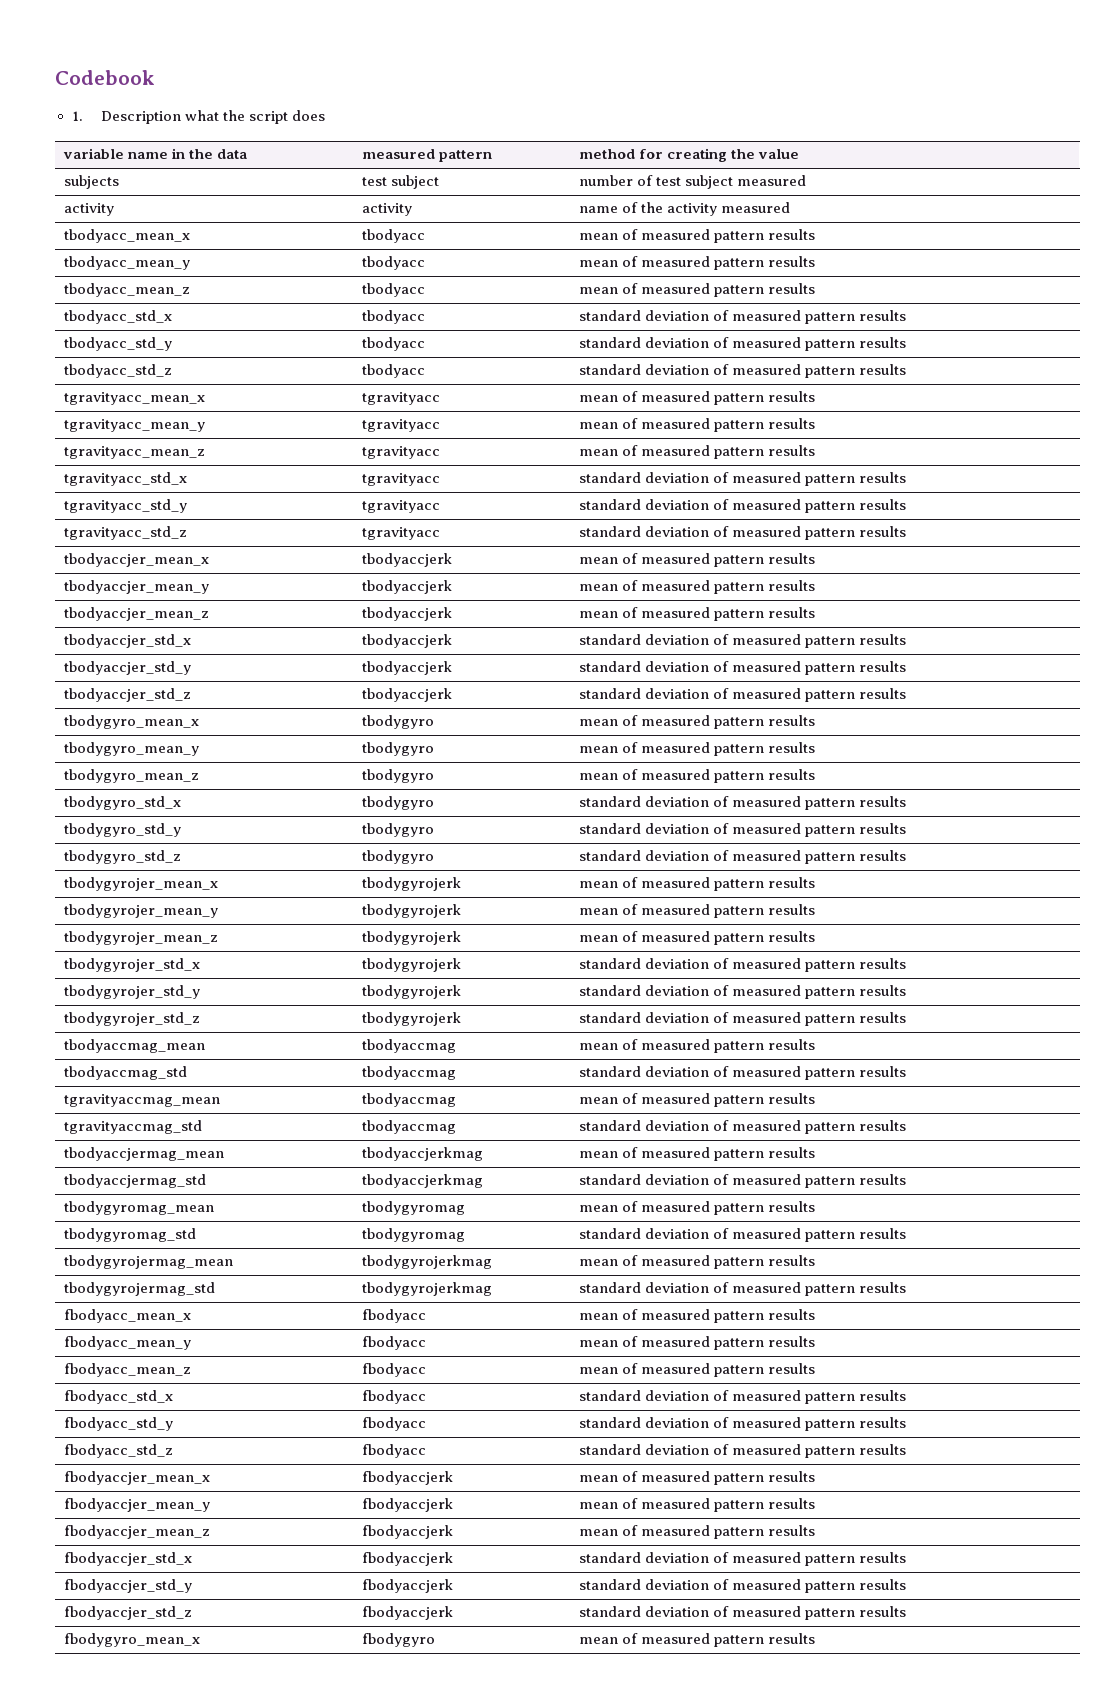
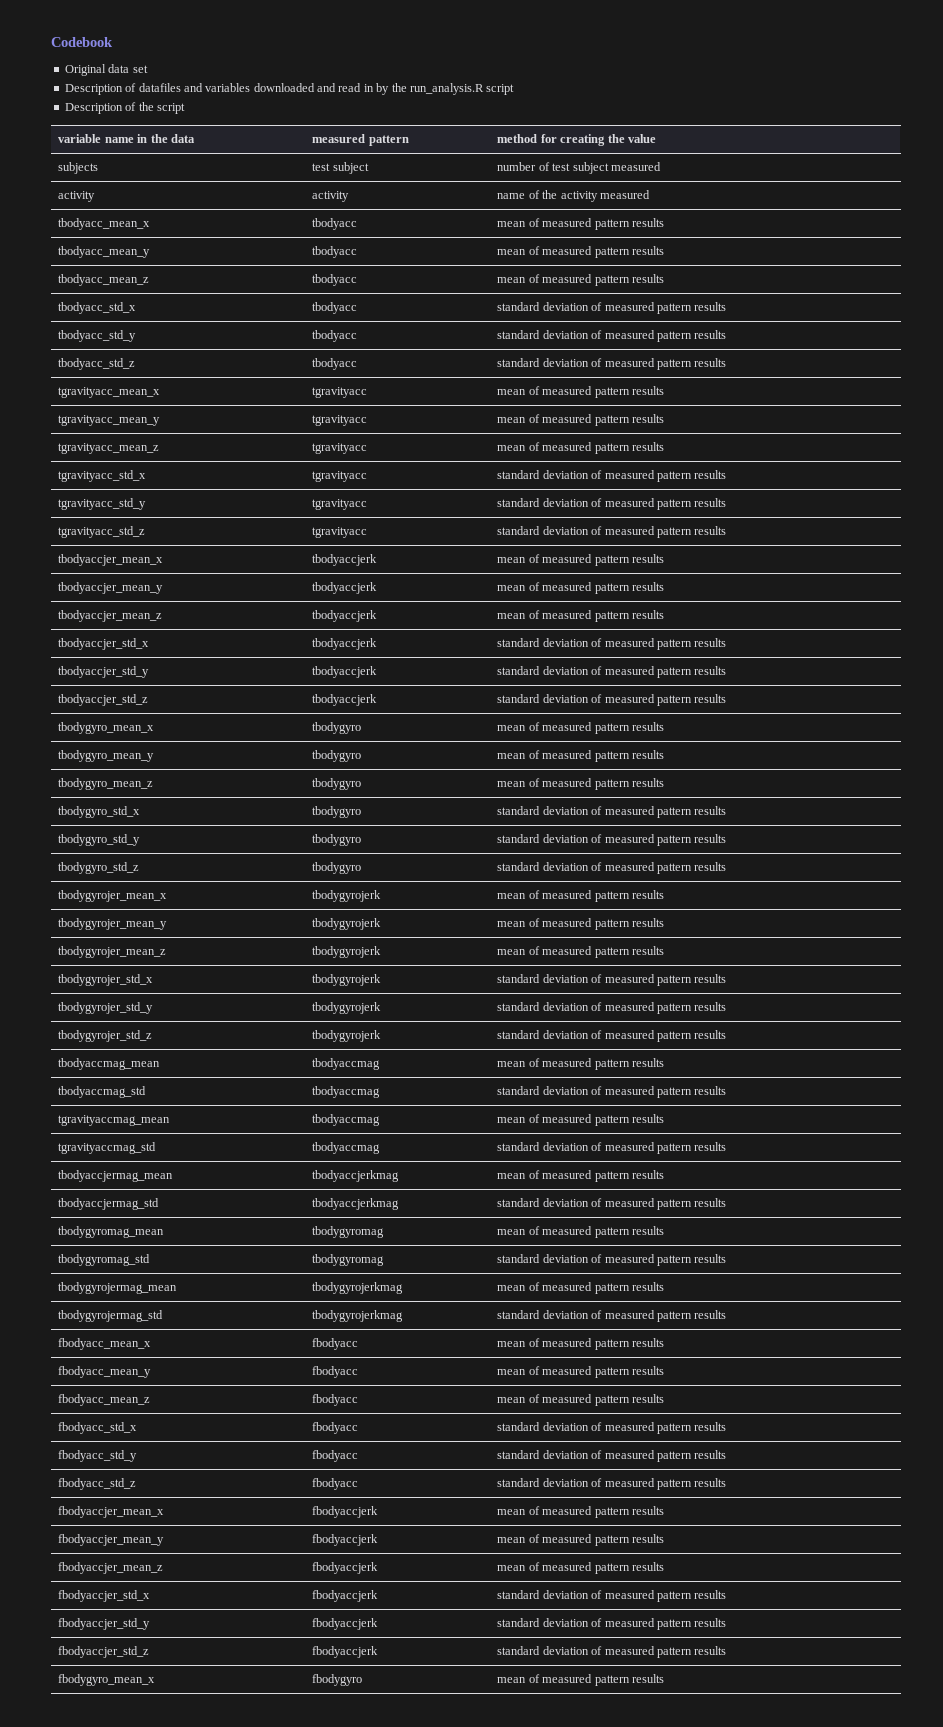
- 1. Description what the script does
+ Original data set
+ Description of datafiles and variables downloaded and read in by the run_analysis.R script
+ Description of the script

